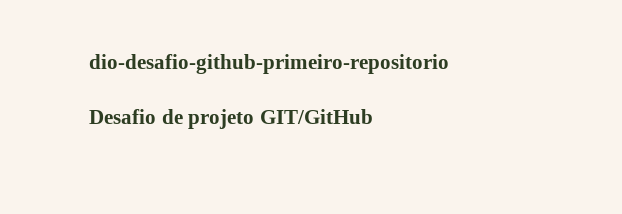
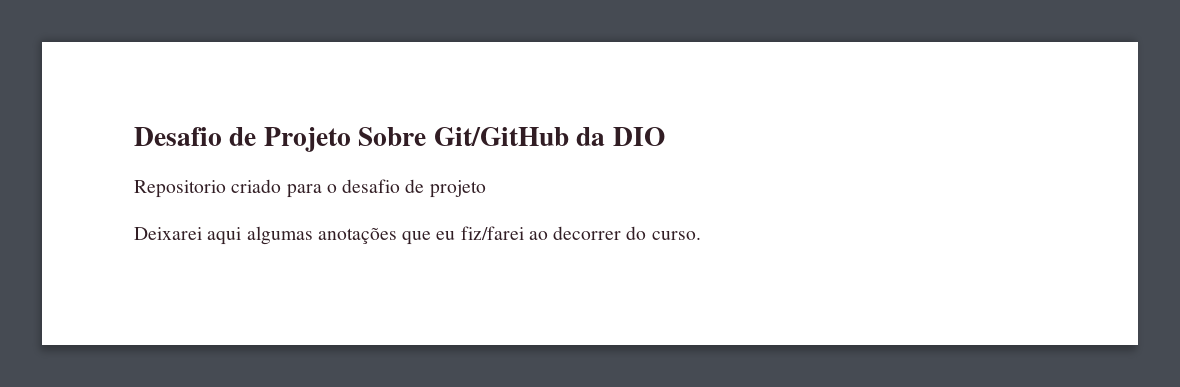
- dio-desafio-github-primeiro-repositorio
- Desafio de projeto GIT/GitHub
+ Desafio de Projeto Sobre Git/GitHub da DIO
+ Repositorio criado para o desafio de projeto
+ Deixarei aqui algumas anotações que eu fiz/farei ao decorrer do curso.

